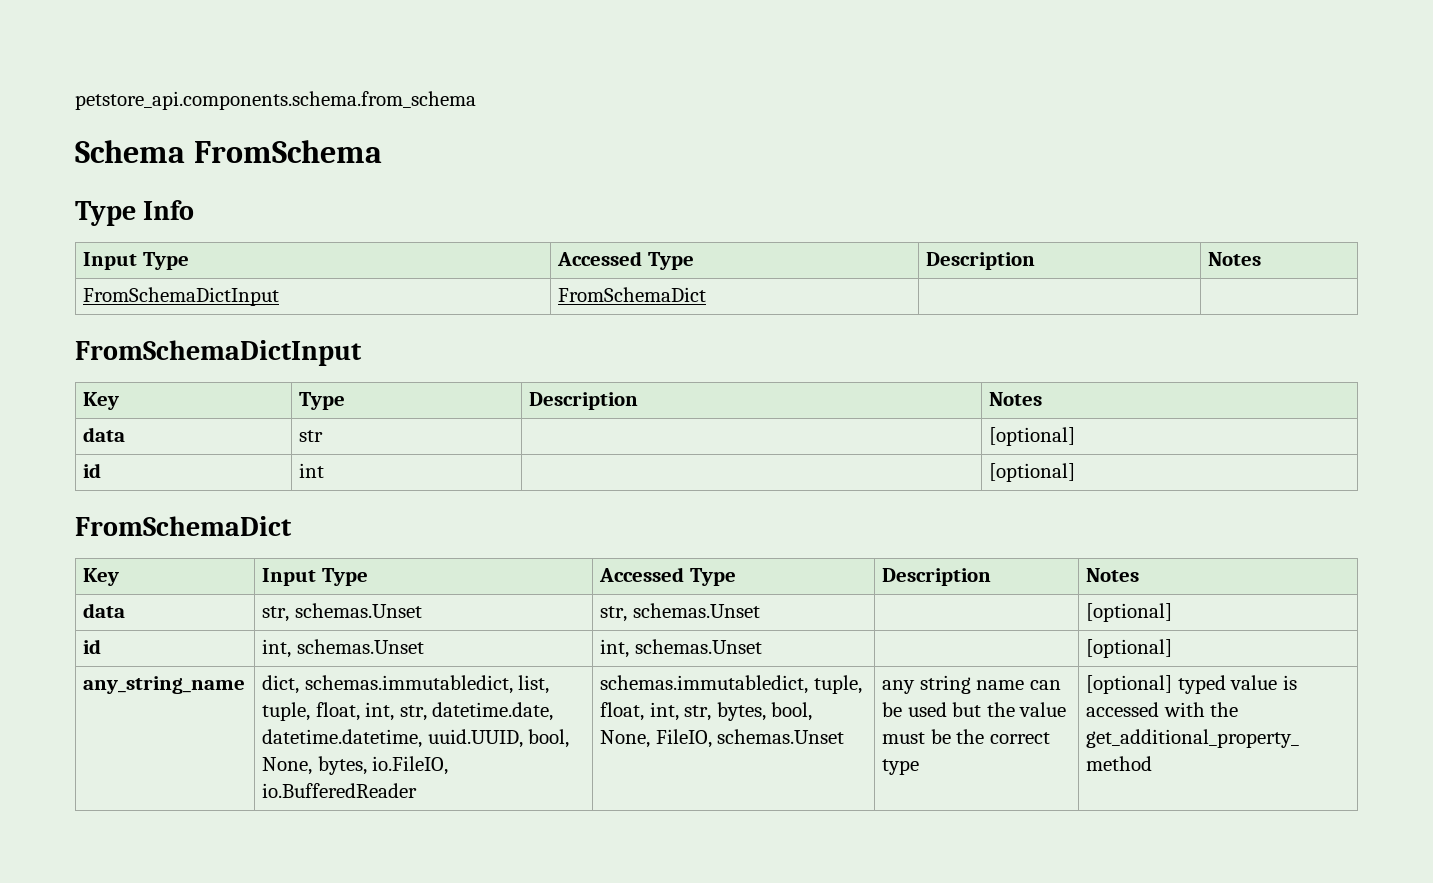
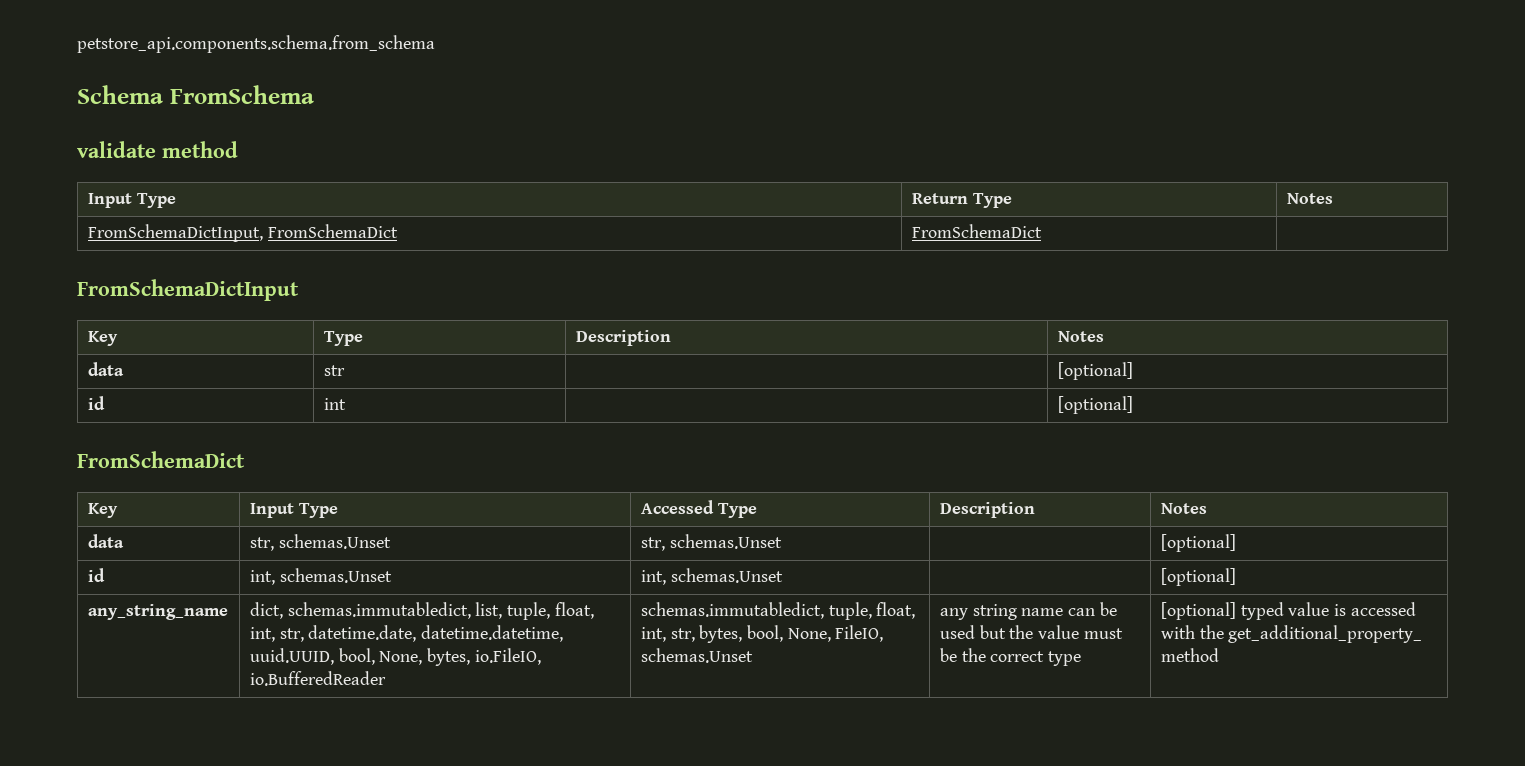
- Type Info
- Input Type | Accessed Type | Description | Notes
- FromSchemaDictInput | FromSchemaDict | |
+ validate method
+ Input Type | Return Type | Notes
+ FromSchemaDictInput, FromSchemaDict | FromSchemaDict |

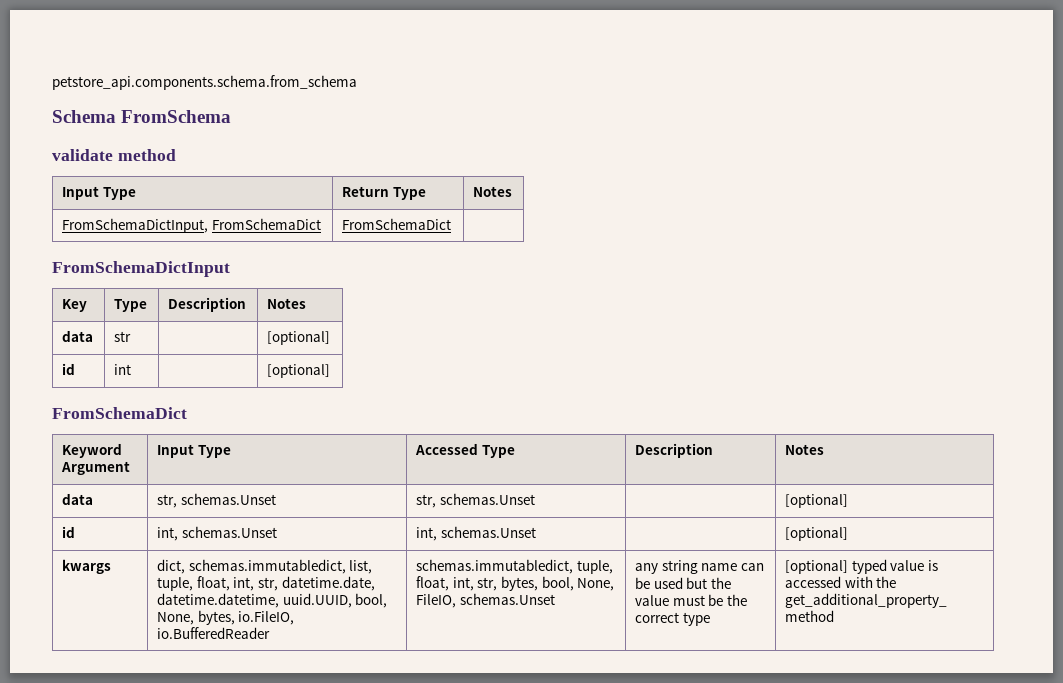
- Key | Input Type | Accessed Type | Description | Notes
+ Keyword Argument | Input Type | Accessed Type | Description | Notes
- any_string_name
+ kwargs

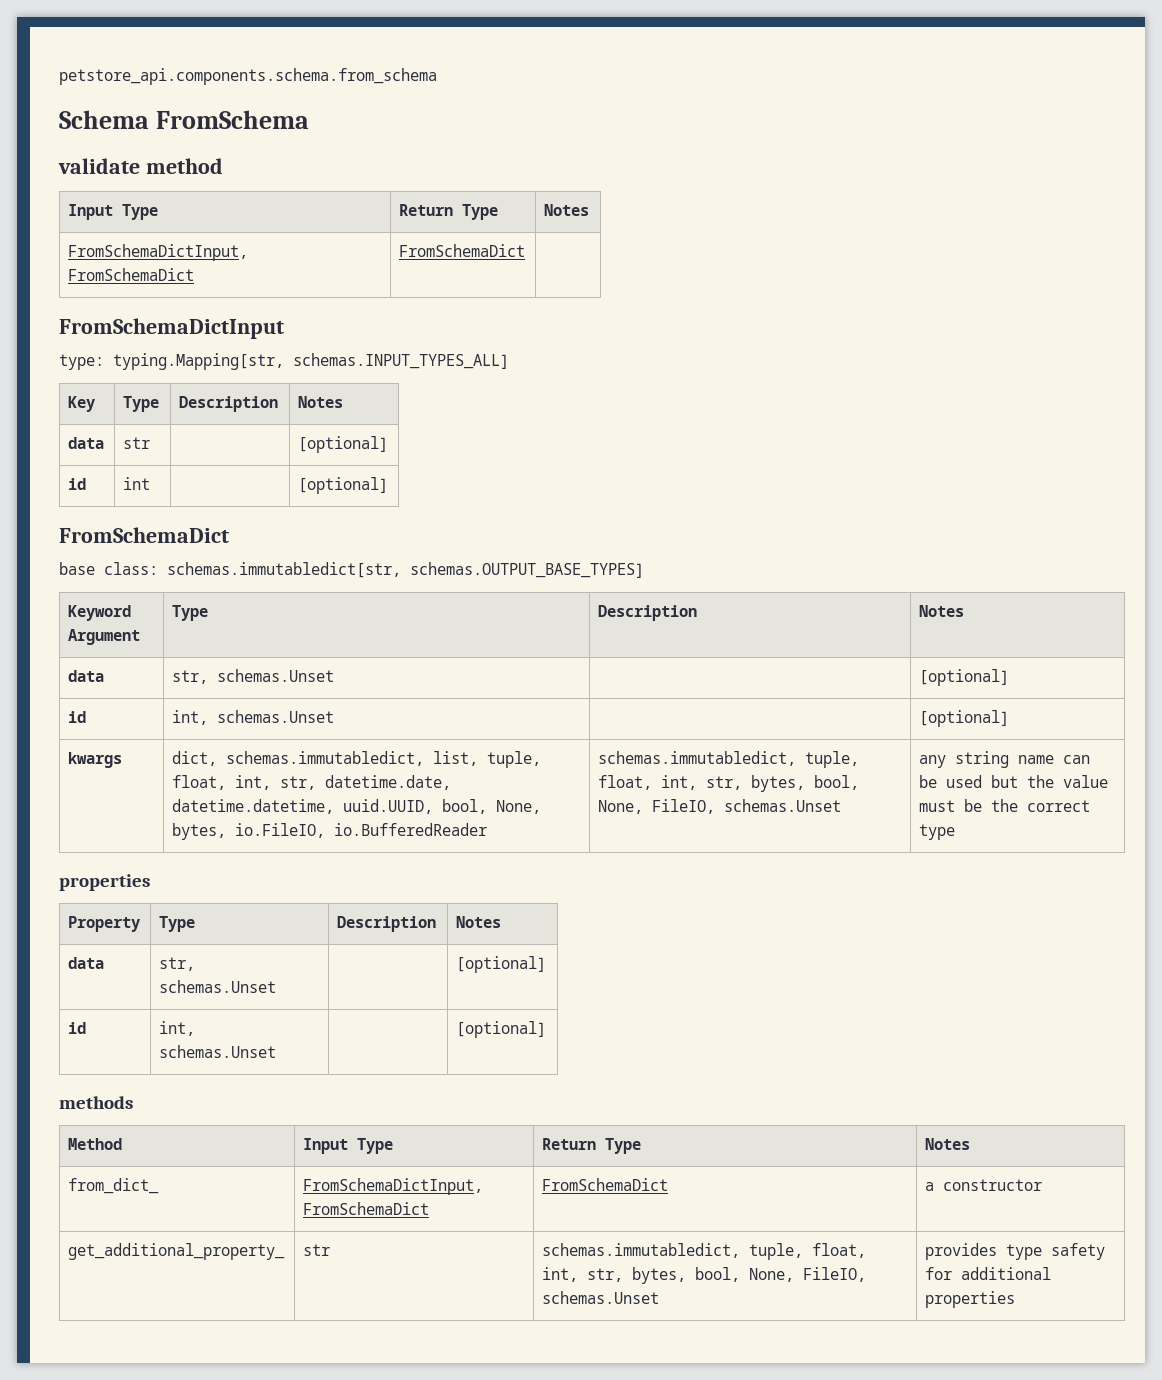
+ type: typing.Mapping[str, schemas.INPUT_TYPES_ALL]
+ base class: schemas.immutabledict[str, schemas.OUTPUT_BASE_TYPES]
- Keyword Argument | Input Type | Accessed Type | Description | Notes
- data | str, schemas.Unset | str, schemas.Unset | | [optional]
- id | int, schemas.Unset | int, schemas.Unset | | [optional]
+ Keyword Argument | Type | Description | Notes
+ data | str, schemas.Unset | | [optional]
+ id | int, schemas.Unset | | [optional]
- any string name can be used but the value must be the correct type | [optional] typed value is accessed with the get_additional_property_ method
+ any string name can be used but the value must be the correct type
+ properties
+ Property | Type | Description | Notes
+ data | str, schemas.Unset | | [optional]
+ id | int, schemas.Unset | | [optional]
+ methods
+ Method | Input Type | Return Type | Notes
+ from_dict_ | FromSchemaDictInput, FromSchemaDict | FromSchemaDict | a constructor
+ get_additional_property_ | str | schemas.immutabledict, tuple, float, int, str, bytes, bool, None, FileIO, schemas.Unset | provides type safety for additional properties

